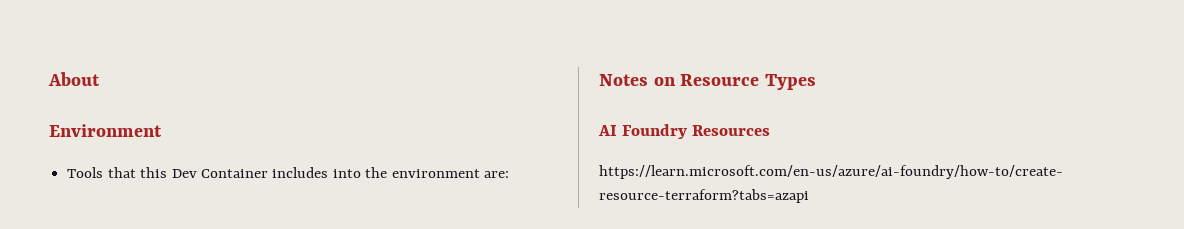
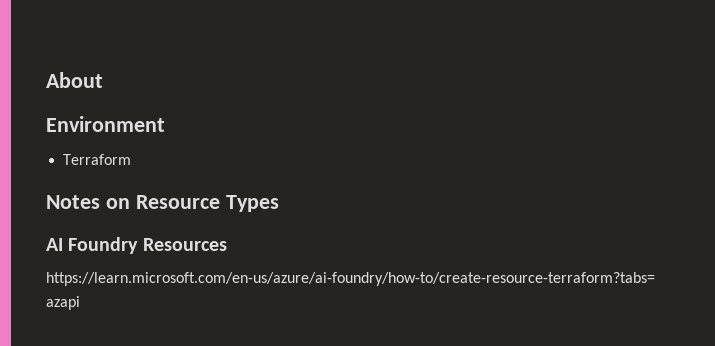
- Tools that this Dev Container includes into the environment are:
+ Terraform

